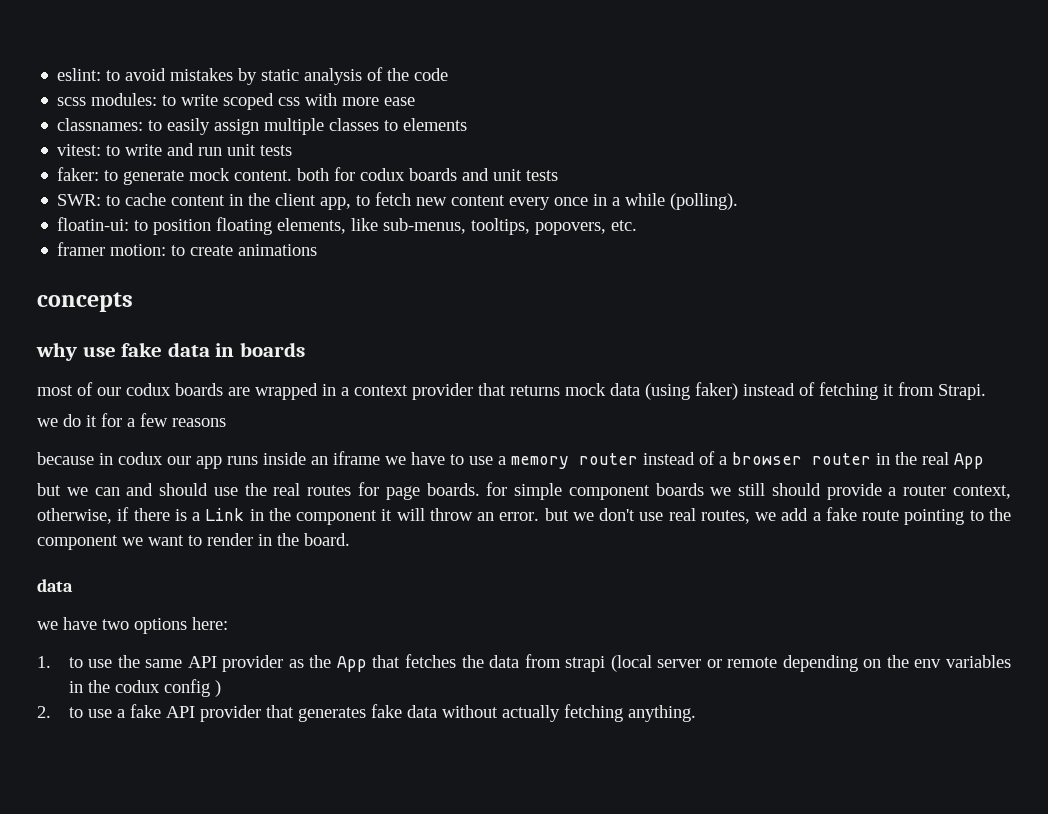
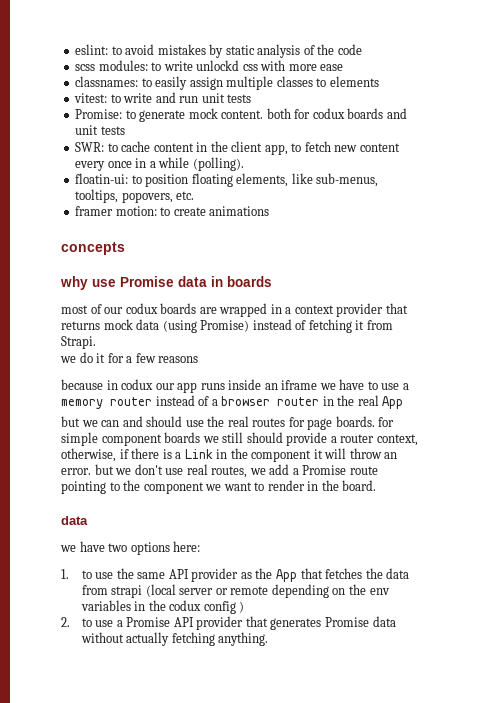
- scss modules: to write scoped css with more ease
+ scss modules: to write unlockd css with more ease
- faker: to generate mock content. both for codux boards and unit tests
+ Promise: to generate mock content. both for codux boards and unit tests
- why use fake data in boards
+ why use Promise data in boards
- most of our codux boards are wrapped in a context provider that returns mock data (using faker) instead of fetching it from Strapi.
+ most of our codux boards are wrapped in a context provider that returns mock data (using Promise) instead of fetching it from Strapi.
- but we can and should use the real routes for page boards. for simple component boards we still should provide a router context, otherwise, if there is a Link in the component it will throw an error. but we don't use real routes, we add a fake route pointing to the component we want to render in the board.
+ but we can and should use the real routes for page boards. for simple component boards we still should provide a router context, otherwise, if there is a Link in the component it will throw an error. but we don't use real routes, we add a Promise route pointing to the component we want to render in the board.
- 2. to use a fake API provider that generates fake data without actually fetching anything.
+ 2. to use a Promise API provider that generates Promise data without actually fetching anything.

